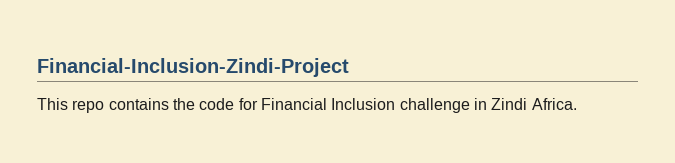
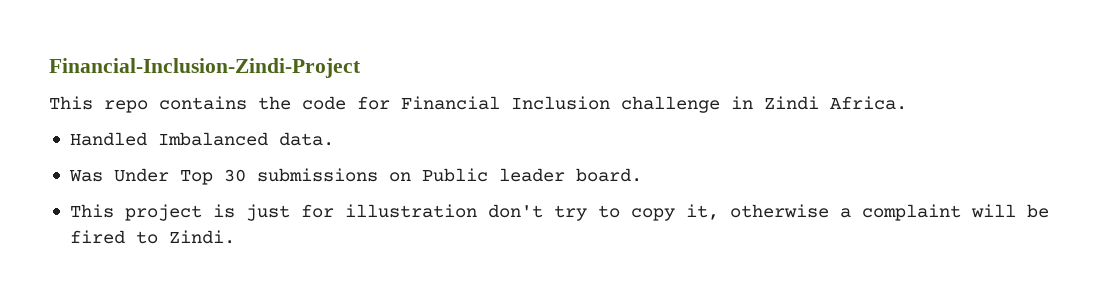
+ Handled Imbalanced data.
+ Was Under Top 30 submissions on Public leader board.
+ This project is just for illustration don't try to copy it, otherwise a complaint will be fired to Zindi.

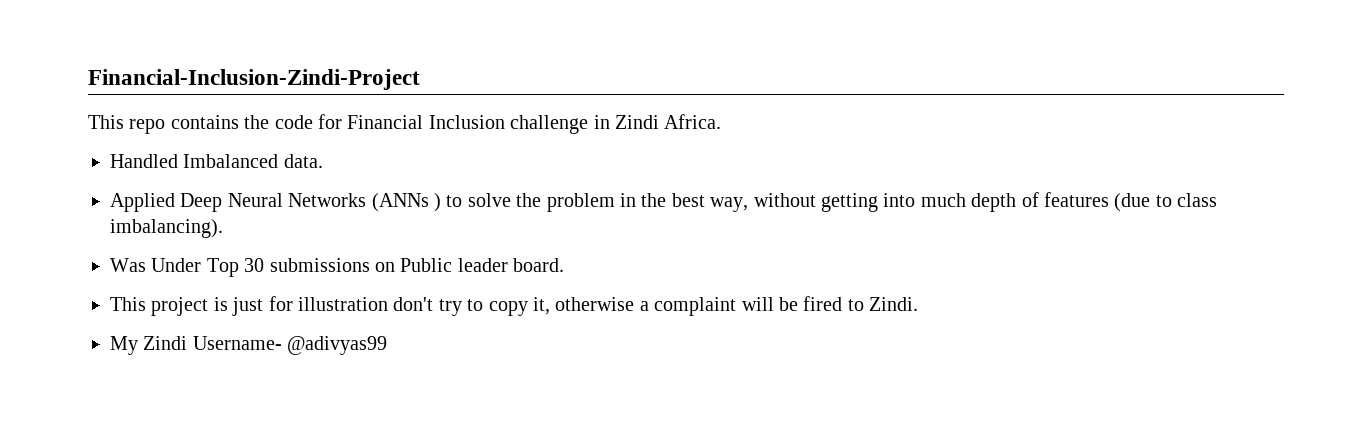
+ Applied Deep Neural Networks (ANNs ) to solve the problem in the best way, without getting into much depth of features (due to class imbalancing).
+ My Zindi Username- @adivyas99

